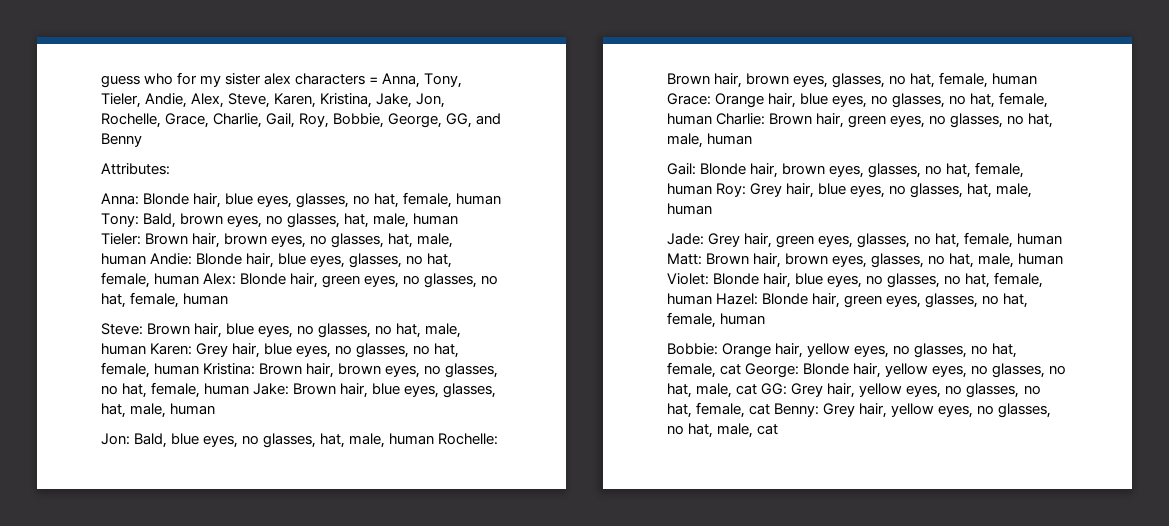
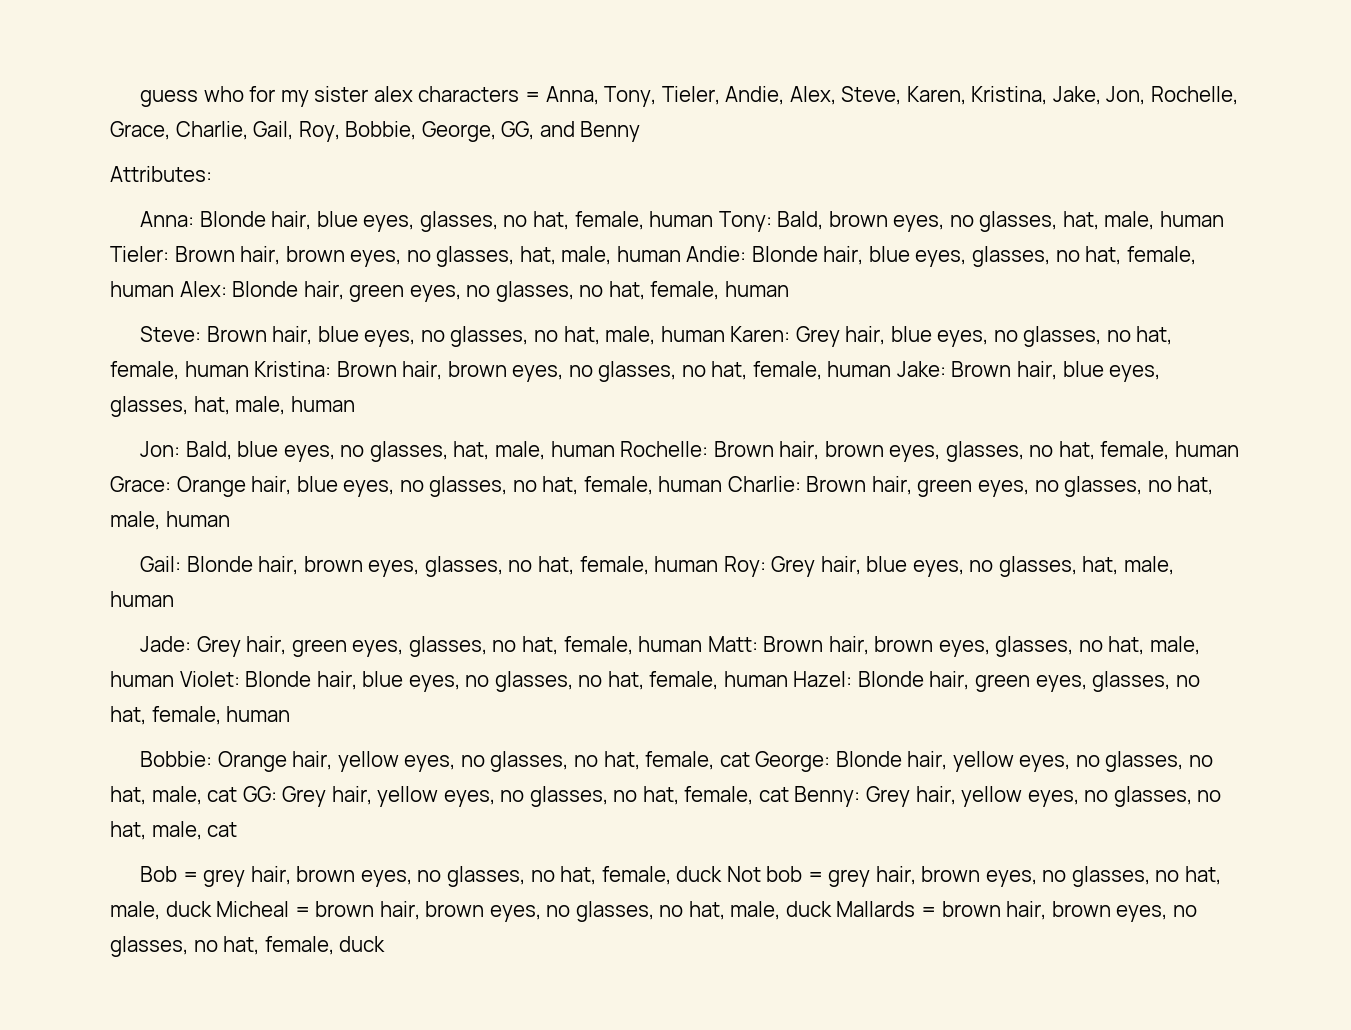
+ Bob = grey hair, brown eyes, no glasses, no hat, female, duck Not bob = grey hair, brown eyes, no glasses, no hat, male, duck Micheal = brown hair, brown eyes, no glasses, no hat, male, duck Mallards = brown hair, brown eyes, no glasses, no hat, female, duck

